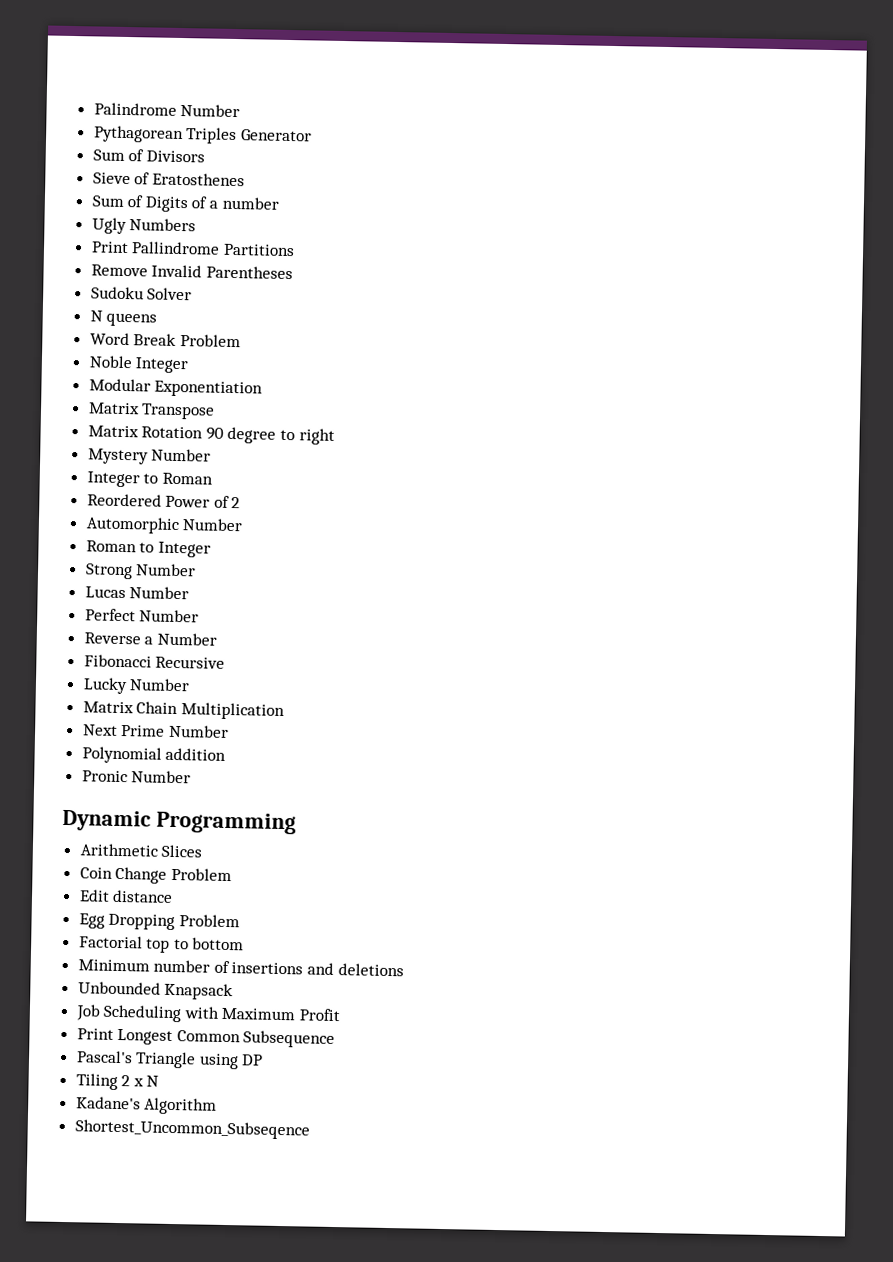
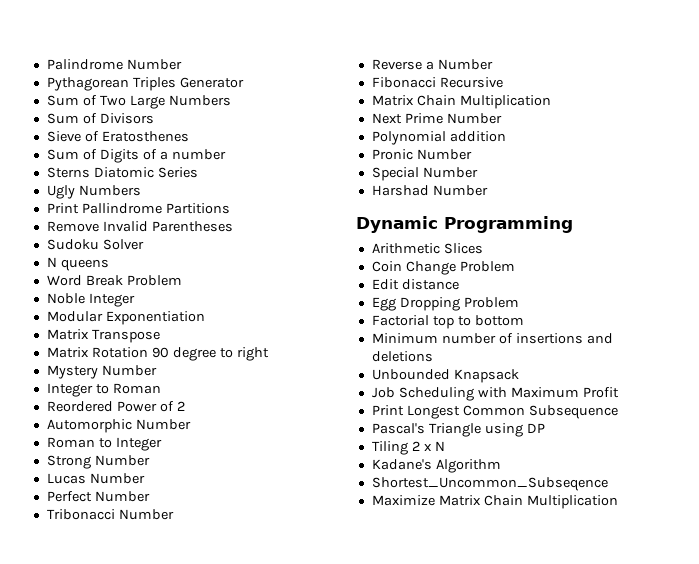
+ Sum of Two Large Numbers
+ Sterns Diatomic Series
+ Tribonacci Number
- Lucky Number
+ Special Number
+ Harshad Number
+ Maximize Matrix Chain Multiplication

